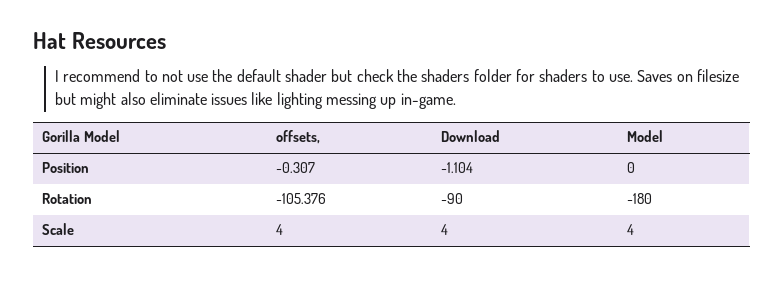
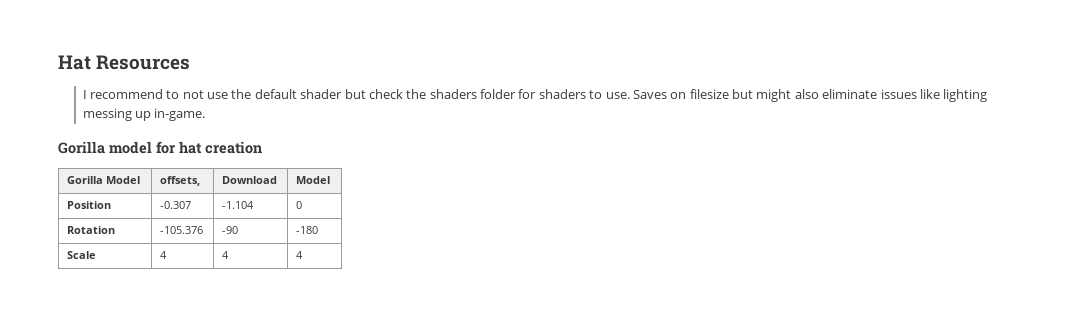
+ Gorilla model for hat creation

